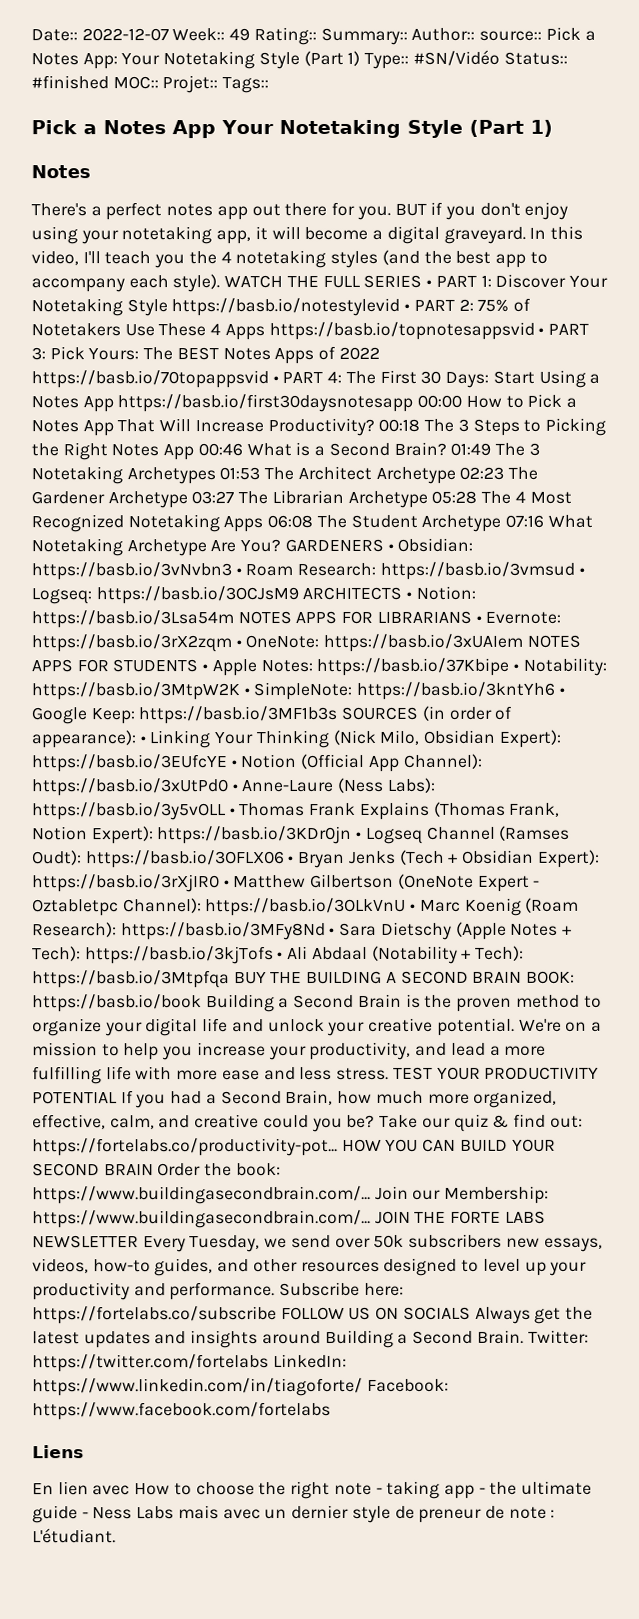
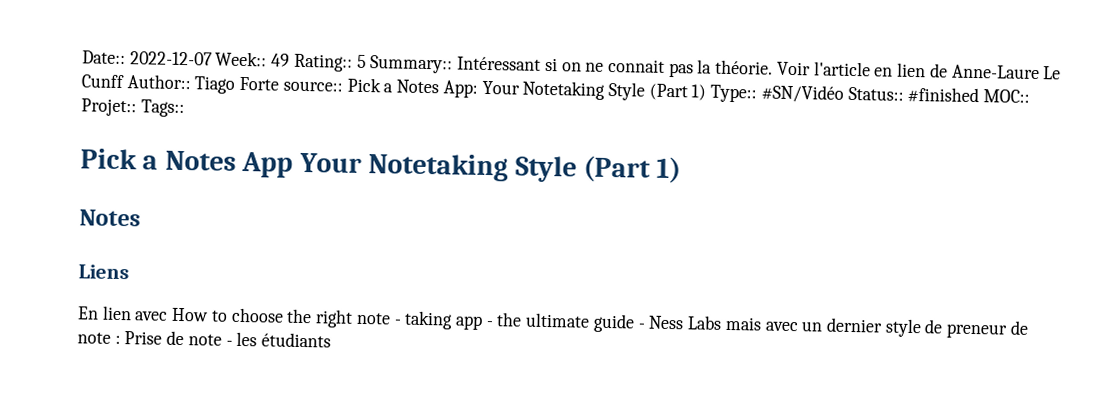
- Date:: 2022-12-07 Week:: 49 Rating:: Summary:: Author:: source:: Pick a Notes App: Your Notetaking Style (Part 1) Type:: #SN/Vidéo Status:: #finished MOC:: Projet:: Tags::
+ Date:: 2022-12-07 Week:: 49 Rating:: 5 Summary:: Intéressant si on ne connait pas la théorie. Voir l'article en lien de Anne-Laure Le Cunff Author:: Tiago Forte source:: Pick a Notes App: Your Notetaking Style (Part 1) Type:: #SN/Vidéo Status:: #finished MOC:: Projet:: Tags::
- There's a perfect notes app out there for you. BUT if you don't enjoy using your notetaking app, it will become a digital graveyard. In this video, I'll teach you the 4 notetaking styles (and the best app to accompany each style). WATCH THE FULL SERIES • PART 1: Discover Your Notetaking Style https://basb.io/notestylevid • PART 2: 75% of Notetakers Use These 4 Apps https://basb.io/topnotesappsvid • PART 3: Pick Yours: The BEST Notes Apps of 2022 https://basb.io/70topappsvid • PART 4: The First 30 Days: Start Using a Notes App https://basb.io/first30daysnotesapp 00:00 How to Pick a Notes App That Will Increase Productivity? 00:18 The 3 Steps to Picking the Right Notes App 00:46 What is a Second Brain? 01:49 The 3 Notetaking Archetypes 01:53 The Architect Archetype 02:23 The Gardener Archetype 03:27 The Librarian Archetype 05:28 The 4 Most Recognized Notetaking Apps 06:08 The Student Archetype 07:16 What Notetaking Archetype Are You? GARDENERS • Obsidian: https://basb.io/3vNvbn3 • Roam Research: https://basb.io/3vmsud • Logseq: https://basb.io/3OCJsM9 ARCHITECTS • Notion: https://basb.io/3Lsa54m NOTES APPS FOR LIBRARIANS • Evernote: https://basb.io/3rX2zqm • OneNote: https://basb.io/3xUAIem NOTES APPS FOR STUDENTS • Apple Notes: https://basb.io/37Kbipe • Notability: https://basb.io/3MtpW2K • SimpleNote: https://basb.io/3kntYh6 • Google Keep: https://basb.io/3MF1b3s SOURCES (in order of appearance): • Linking Your Thinking (Nick Milo, Obsidian Expert): https://basb.io/3EUfcYE • Notion (Official App Channel): https://basb.io/3xUtPd0 • Anne-Laure (Ness Labs): https://basb.io/3y5vOLL • Thomas Frank Explains (Thomas Frank, Notion Expert): https://basb.io/3KDr0jn • Logseq Channel (Ramses Oudt): https://basb.io/3OFLX06 • Bryan Jenks (Tech + Obsidian Expert): https://basb.io/3rXjIR0 • Matthew Gilbertson (OneNote Expert - Oztabletpc Channel): https://basb.io/3OLkVnU • Marc Koenig (Roam Research): https://basb.io/3MFy8Nd • Sara Dietschy (Apple Notes + Tech): https://basb.io/3kjTofs • Ali Abdaal (Notability + Tech): https://basb.io/3Mtpfqa BUY THE BUILDING A SECOND BRAIN BOOK: https://basb.io/book Building a Second Brain is the proven method to organize your digital life and unlock your creative potential. We're on a mission to help you increase your productivity, and lead a more fulfilling life with more ease and less stress. TEST YOUR PRODUCTIVITY POTENTIAL If you had a Second Brain, how much more organized, effective, calm, and creative could you be? Take our quiz & find out: https://fortelabs.co/productivity-pot... HOW YOU CAN BUILD YOUR SECOND BRAIN Order the book: https://www.buildingasecondbrain.com/... Join our Membership: https://www.buildingasecondbrain.com/... JOIN THE FORTE LABS NEWSLETTER Every Tuesday, we send over 50k subscribers new essays, videos, how-to guides, and other resources designed to level up your productivity and performance. Subscribe here: https://fortelabs.co/subscribe FOLLOW US ON SOCIALS Always get the latest updates and insights around Building a Second Brain. Twitter: https://twitter.com/fortelabs LinkedIn: https://www.linkedin.com/in/tiagoforte/ Facebook: https://www.facebook.com/fortelabs
- En lien avec How to choose the right note - taking app - the ultimate guide - Ness Labs mais avec un dernier style de preneur de note : L'étudiant.
+ En lien avec How to choose the right note - taking app - the ultimate guide - Ness Labs mais avec un dernier style de preneur de note : Prise de note - les étudiants

